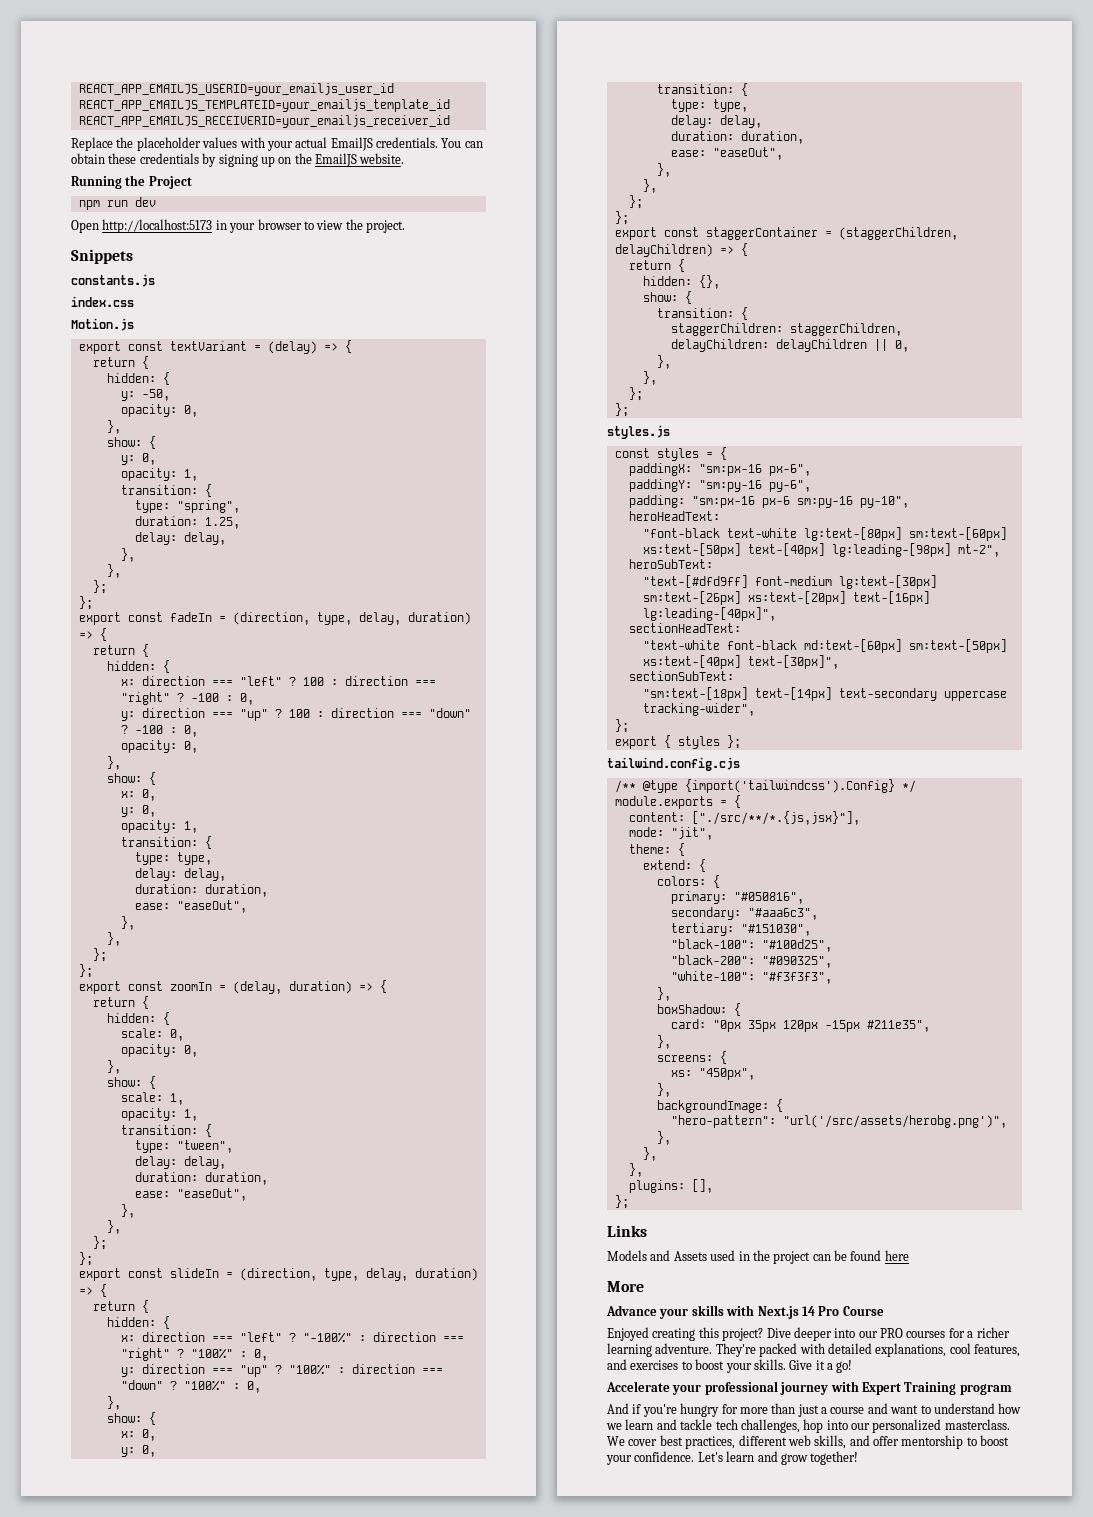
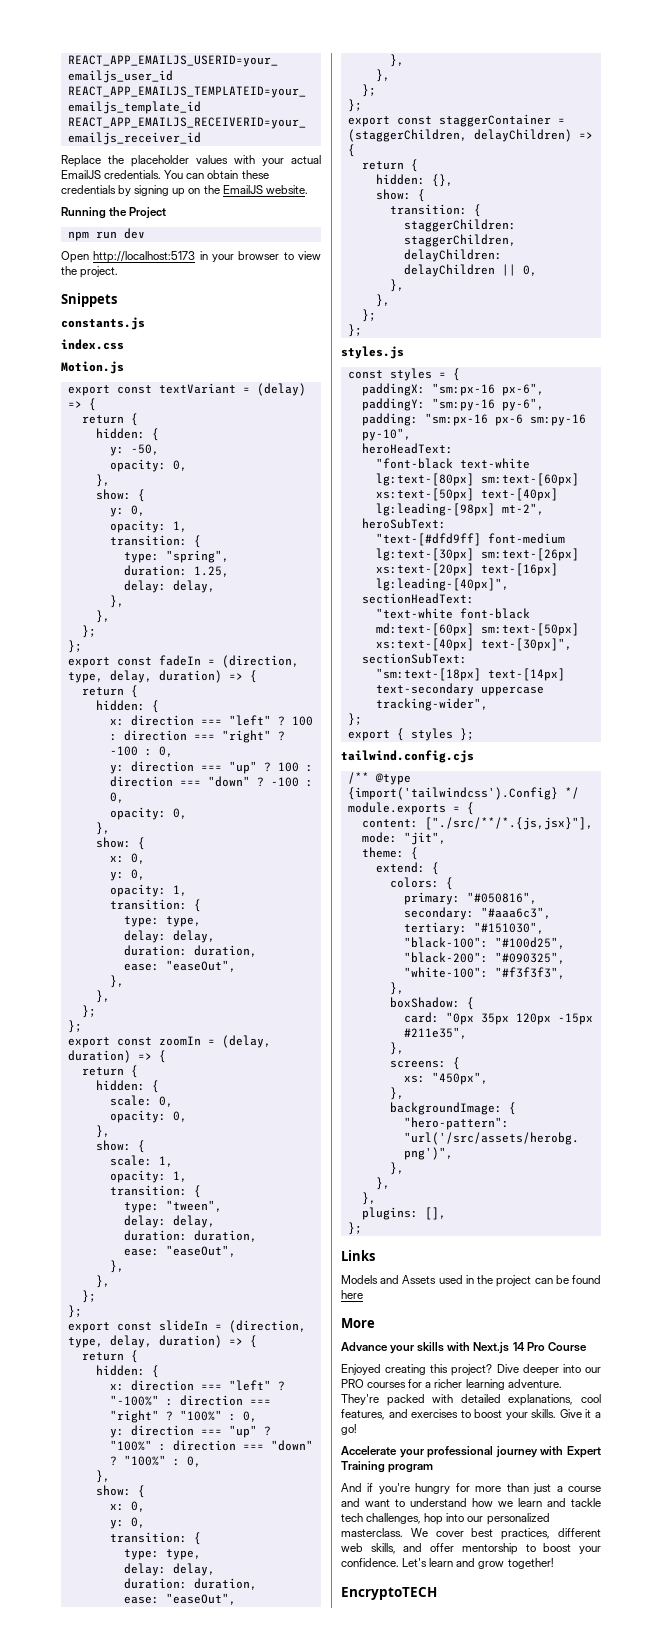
+ EncryptoTECH

